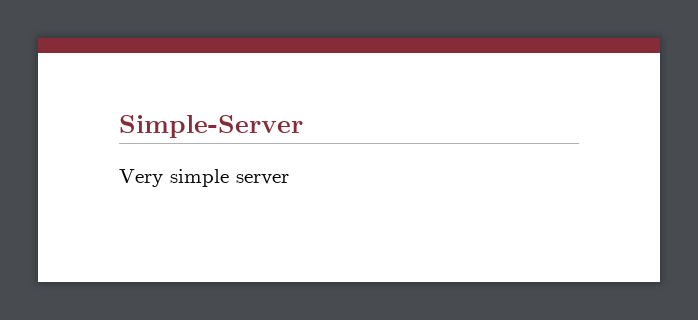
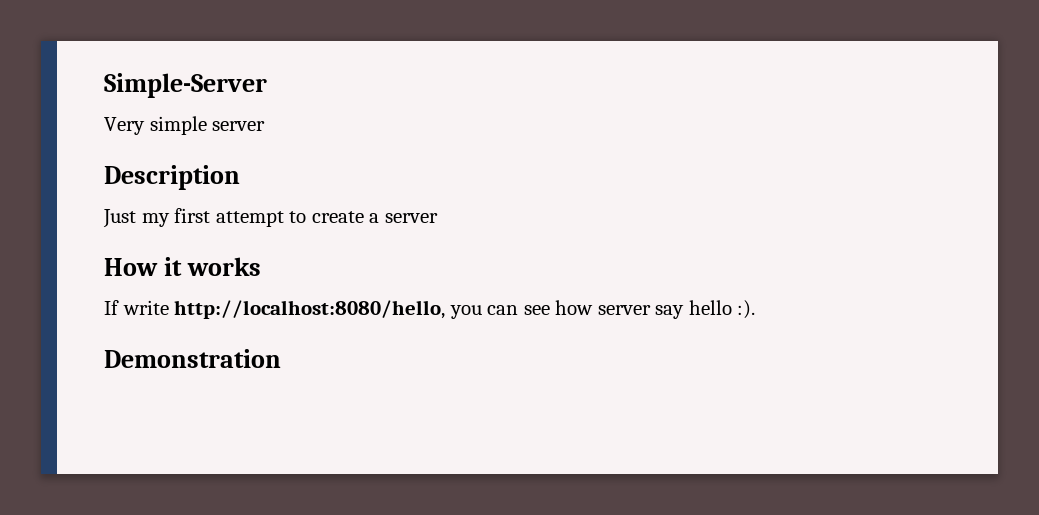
+ Description
+ Just my first attempt to create a server
+ How it works
+ If write http://localhost:8080/hello, you can see how server say hello :).
+ Demonstration

